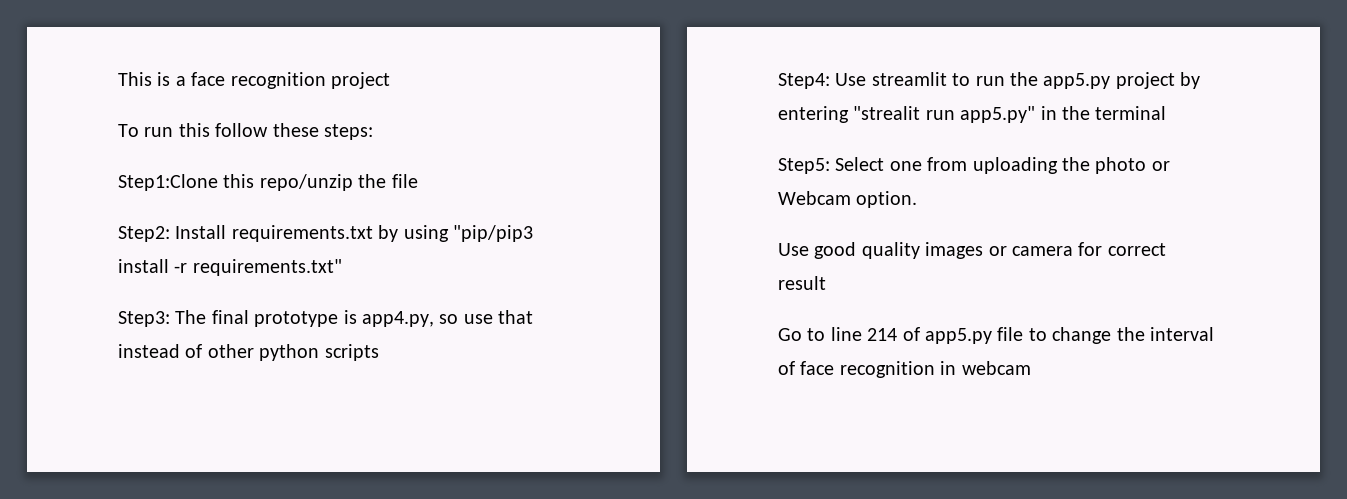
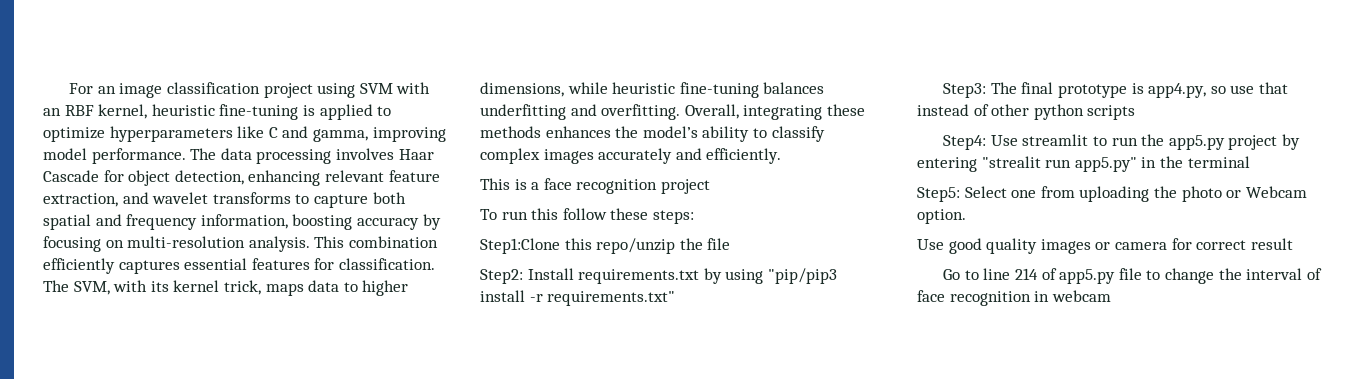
+ For an image classification project using SVM with an RBF kernel, heuristic fine-tuning is applied to optimize hyperparameters like C and gamma, improving model performance. The data processing involves Haar Cascade for object detection, enhancing relevant feature extraction, and wavelet transforms to capture both spatial and frequency information, boosting accuracy by focusing on multi-resolution analysis. This combination efficiently captures essential features for classification. The SVM, with its kernel trick, maps data to higher dimensions, while heuristic fine-tuning balances underfitting and overfitting. Overall, integrating these methods enhances the model’s ability to classify complex images accurately and efficiently.

